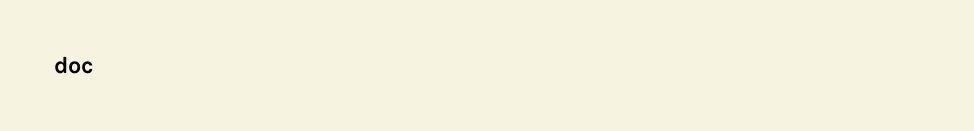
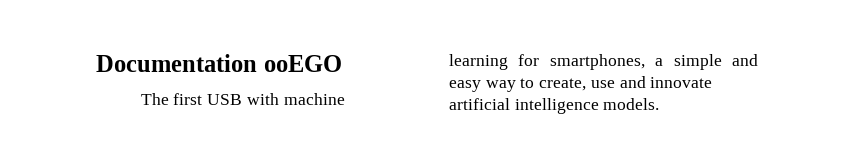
- doc
+ Documentation ooEGO
+ The first USB with machine learning for smartphones, a simple and easy way to create, use and innovate artificial intelligence models.

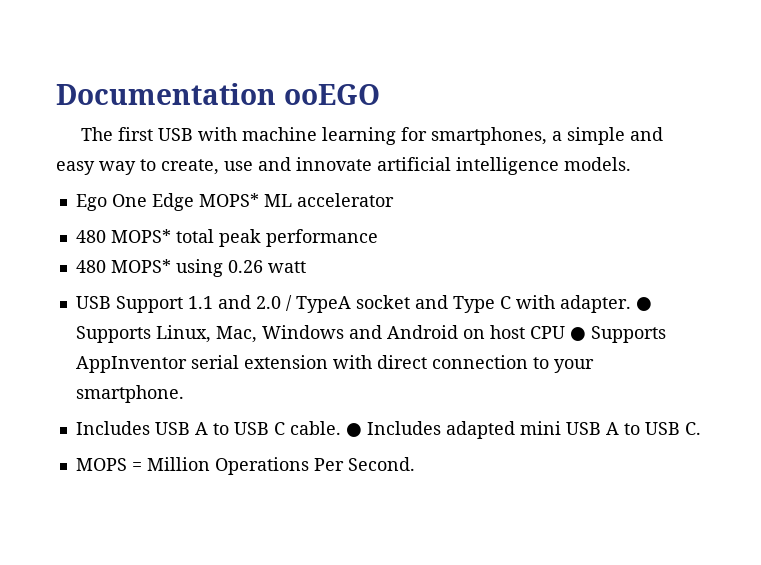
+ Ego One Edge MOPS* ML accelerator
+ 480 MOPS* total peak performance
+ 480 MOPS* using 0.26 watt
+ USB Support 1.1 and 2.0 / TypeA socket and Type C with adapter. ● Supports Linux, Mac, Windows and Android on host CPU ● Supports AppInventor serial extension with direct connection to your smartphone.
+ Includes USB A to USB C cable. ● Includes adapted mini USB A to USB C.
+ MOPS = Million Operations Per Second.

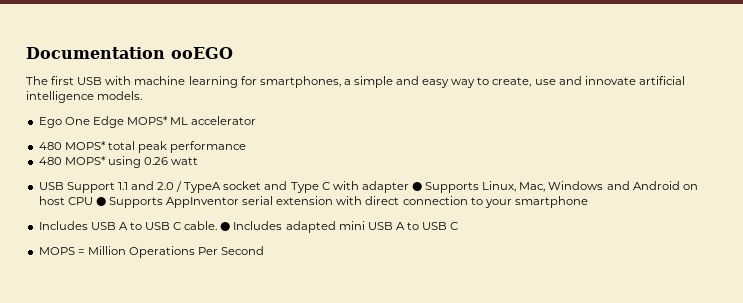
- USB Support 1.1 and 2.0 / TypeA socket and Type C with adapter. ● Supports Linux, Mac, Windows and Android on host CPU ● Supports AppInventor serial extension with direct connection to your smartphone.
+ USB Support 1.1 and 2.0 / TypeA socket and Type C with adapter ● Supports Linux, Mac, Windows and Android on host CPU ● Supports AppInventor serial extension with direct connection to your smartphone
- ● Includes adapted mini USB A to USB C.
+ ● Includes adapted mini USB A to USB C
- MOPS = Million Operations Per Second.
+ MOPS = Million Operations Per Second

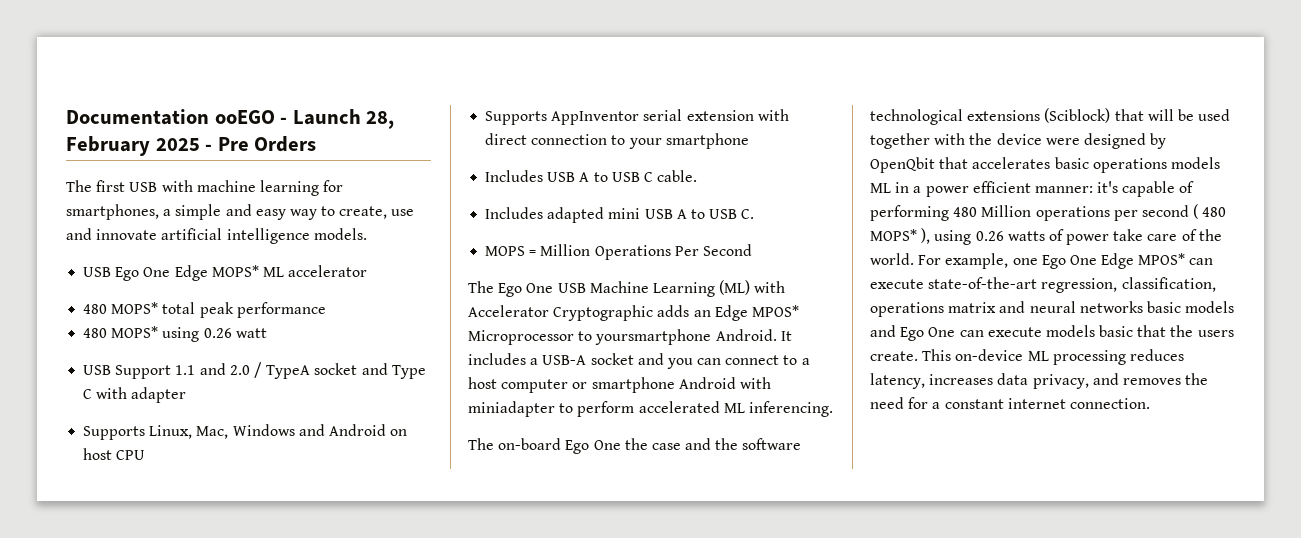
- Documentation ooEGO
+ Documentation ooEGO - Launch 28, February 2025 - Pre Orders
- Ego One Edge MOPS* ML accelerator
+ USB Ego One Edge MOPS* ML accelerator
- USB Support 1.1 and 2.0 / TypeA socket and Type C with adapter ● Supports Linux, Mac, Windows and Android on host CPU ● Supports AppInventor serial extension with direct connection to your smartphone
+ USB Support 1.1 and 2.0 / TypeA socket and Type C with adapter
+ Supports Linux, Mac, Windows and Android on host CPU
+ Supports AppInventor serial extension with direct connection to your smartphone
- Includes USB A to USB C cable. ● Includes adapted mini USB A to USB C
+ Includes USB A to USB C cable.
+ Includes adapted mini USB A to USB C.
+ The Ego One USB Machine Learning (ML) with Accelerator Cryptographic adds an Edge MPOS* Microprocessor to yoursmartphone Android. It includes a USB-A socket and you can connect to a host computer or smartphone Android with miniadapter to perform accelerated ML inferencing.
+ The on-board Ego One the case and the software technological extensions (Sciblock) that will be used together with the device were designed by OpenQbit that accelerates basic operations models ML in a power efficient manner: it's capable of performing 480 Million operations per second ( 480 MOPS* ), using 0.26 watts of power take care of the world. For example, one Ego One Edge MPOS* can execute state-of-the-art regression, classification, operations matrix and neural networks basic models and Ego One can execute models basic that the users create. This on-device ML processing reduces latency, increases data privacy, and removes the need for a constant internet connection.

